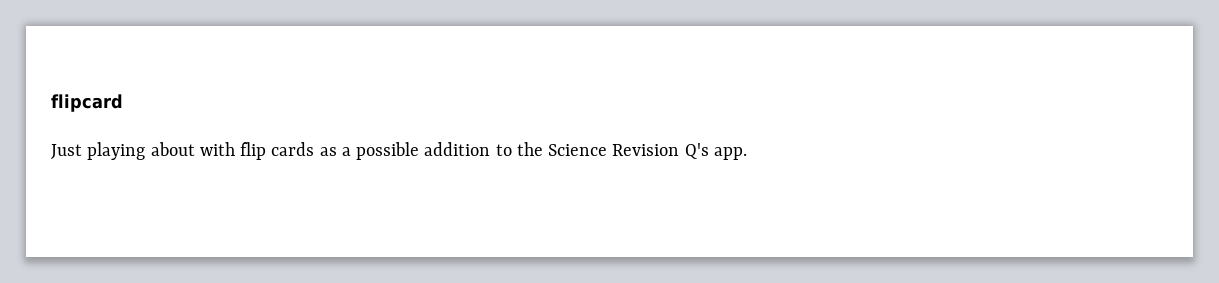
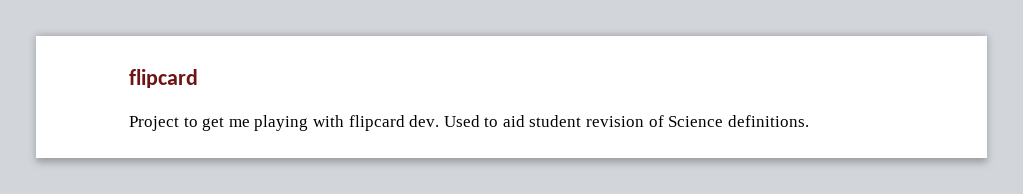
- Just playing about with flip cards as a possible addition to the Science Revision Q's app.
+ Project to get me playing with flipcard dev. Used to aid student revision of Science definitions.

